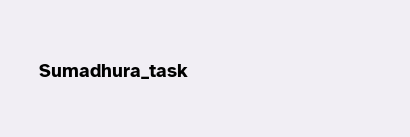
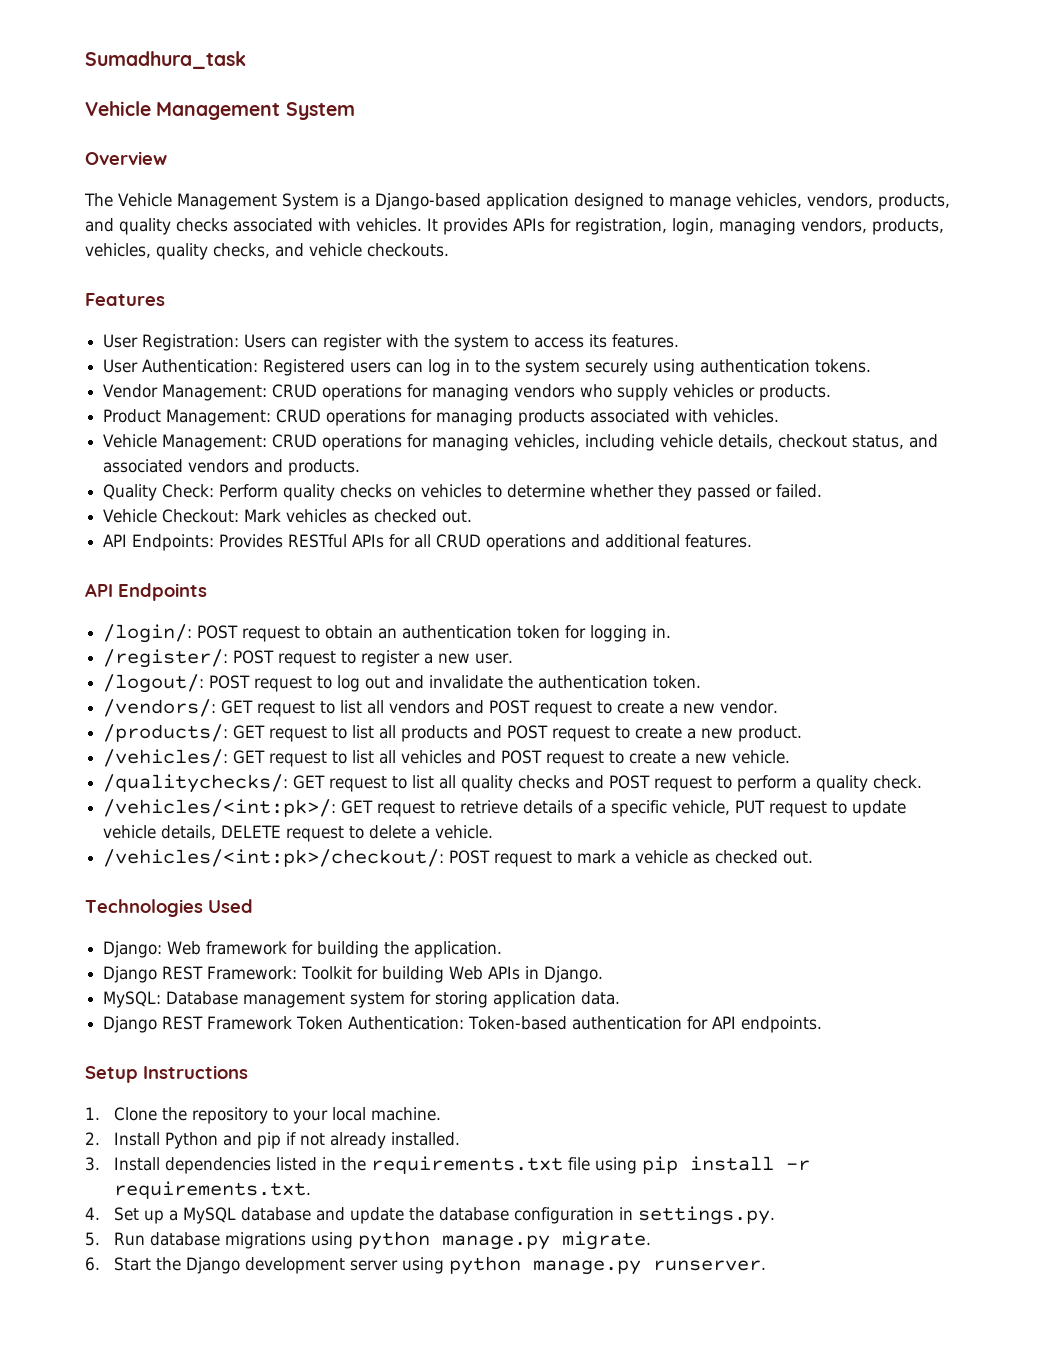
  Sumadhura_task
+ Vehicle Management System
+ Overview
+ The Vehicle Management System is a Django-based application designed to manage vehicles, vendors, products, and quality checks associated with vehicles. It provides APIs for registration, login, managing vendors, products, vehicles, quality checks, and vehicle checkouts.
+ Features
+ User Registration: Users can register with the system to access its features.
+ User Authentication: Registered users can log in to the system securely using authentication tokens.
+ Vendor Management: CRUD operations for managing vendors who supply vehicles or products.
+ Product Management: CRUD operations for managing products associated with vehicles.
+ Vehicle Management: CRUD operations for managing vehicles, including vehicle details, checkout status, and associated vendors and products.
+ Quality Check: Perform quality checks on vehicles to determine whether they passed or failed.
+ Vehicle Checkout: Mark vehicles as checked out.
+ API Endpoints: Provides RESTful APIs for all CRUD operations and additional features.
+ API Endpoints
+ /login/: POST request to obtain an authentication token for logging in.
+ /register/: POST request to register a new user.
+ /logout/: POST request to log out and invalidate the authentication token.
+ /vendors/: GET request to list all vendors and POST request to create a new vendor.
+ /products/: GET request to list all products and POST request to create a new product.
+ /vehicles/: GET request to list all vehicles and POST request to create a new vehicle.
+ /qualitychecks/: GET request to list all quality checks and POST request to perform a quality check.
+ /vehicles/<int:pk>/: GET request to retrieve details of a specific vehicle, PUT request to update vehicle details, DELETE request to delete a vehicle.
+ /vehicles/<int:pk>/checkout/: POST request to mark a vehicle as checked out.
+ Technologies Used
+ Django: Web framework for building the application.
+ Django REST Framework: Toolkit for building Web APIs in Django.
+ MySQL: Database management system for storing application data.
+ Django REST Framework Token Authentication: Token-based authentication for API endpoints.
+ Setup Instructions
+ 1. Clone the repository to your local machine.
+ 2. Install Python and pip if not already installed.
+ 3. Install dependencies listed in the requirements.txt file using pip install -r requirements.txt.
+ 4. Set up a MySQL database and update the database configuration in settings.py.
+ 5. Run database migrations using python manage.py migrate.
+ 6. Start the Django development server using python manage.py runserver.

